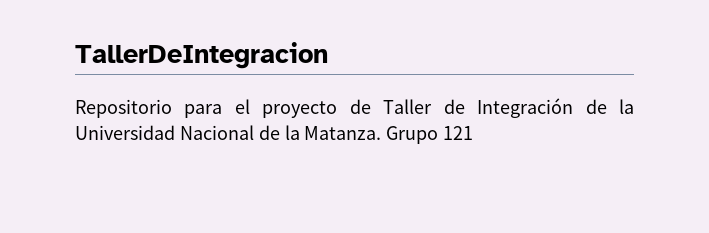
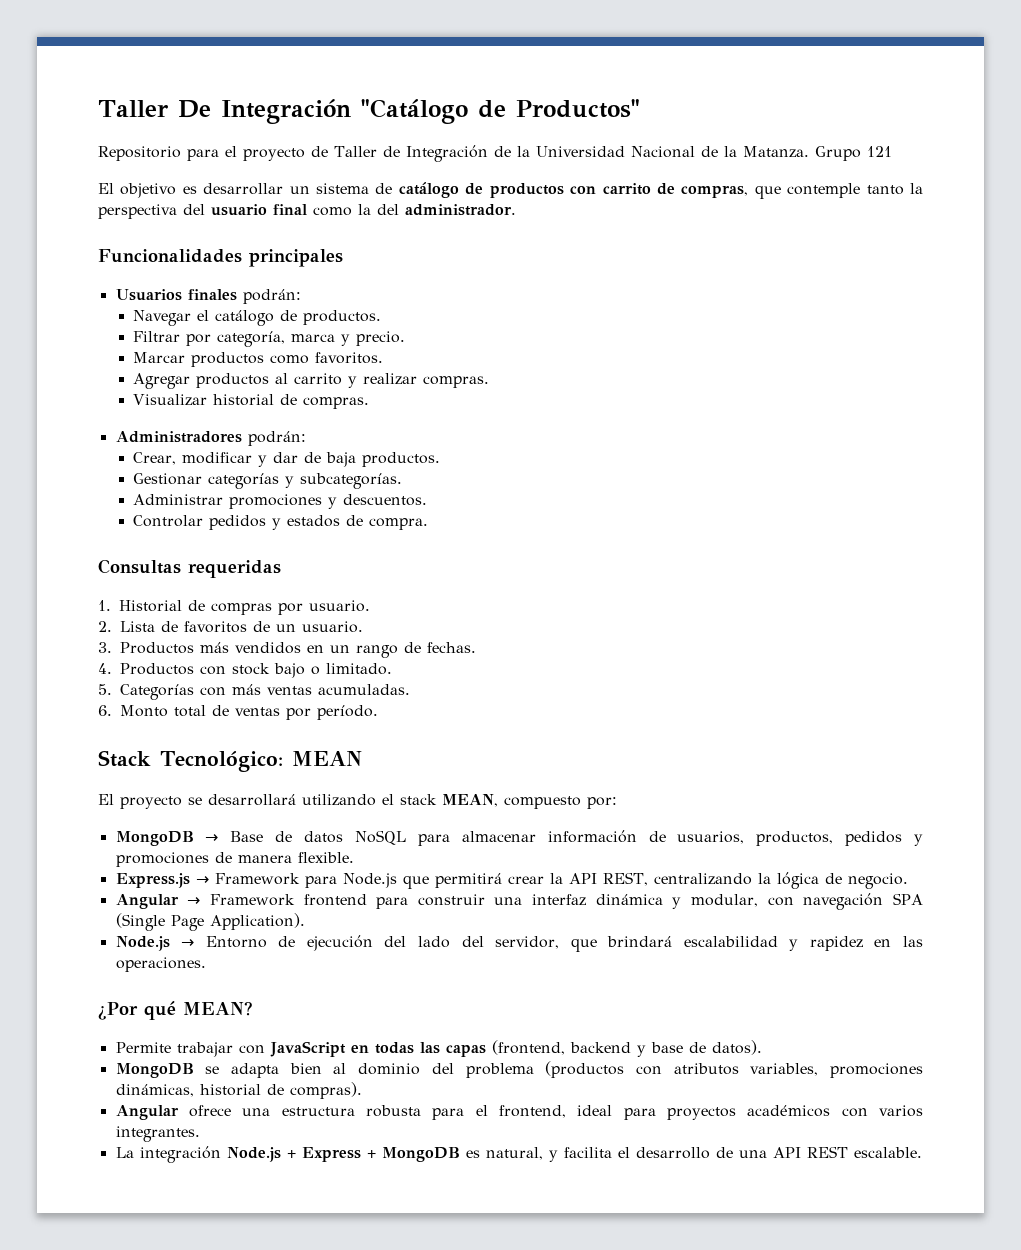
- TallerDeIntegracion
+ Taller De Integración "Catálogo de Productos"
+ El objetivo es desarrollar un sistema de catálogo de productos con carrito de compras, que contemple tanto la perspectiva del usuario final como la del administrador.
+ Funcionalidades principales
+ Usuarios finales podrán:
+ Navegar el catálogo de productos.
+ Filtrar por categoría, marca y precio.
+ Marcar productos como favoritos.
+ Agregar productos al carrito y realizar compras.
+ Visualizar historial de compras.
+ Administradores podrán:
+ Crear, modificar y dar de baja productos.
+ Gestionar categorías y subcategorías.
+ Administrar promociones y descuentos.
+ Controlar pedidos y estados de compra.
+ Consultas requeridas
+ 1. Historial de compras por usuario.
+ 2. Lista de favoritos de un usuario.
+ 3. Productos más vendidos en un rango de fechas.
+ 4. Productos con stock bajo o limitado.
+ 5. Categorías con más ventas acumuladas.
+ 6. Monto total de ventas por período.
+ Stack Tecnológico: MEAN
+ El proyecto se desarrollará utilizando el stack MEAN, compuesto por:
+ MongoDB → Base de datos NoSQL para almacenar información de usuarios, productos, pedidos y promociones de manera flexible.
+ Express.js → Framework para Node.js que permitirá crear la API REST, centralizando la lógica de negocio.
+ Angular → Framework frontend para construir una interfaz dinámica y modular, con navegación SPA (Single Page Application).
+ Node.js → Entorno de ejecución del lado del servidor, que brindará escalabilidad y rapidez en las operaciones.
+ ¿Por qué MEAN?
+ Permite trabajar con JavaScript en todas las capas (frontend, backend y base de datos).
+ MongoDB se adapta bien al dominio del problema (productos con atributos variables, promociones dinámicas, historial de compras).
+ Angular ofrece una estructura robusta para el frontend, ideal para proyectos académicos con varios integrantes.
+ La integración Node.js + Express + MongoDB es natural, y facilita el desarrollo de una API REST escalable.

